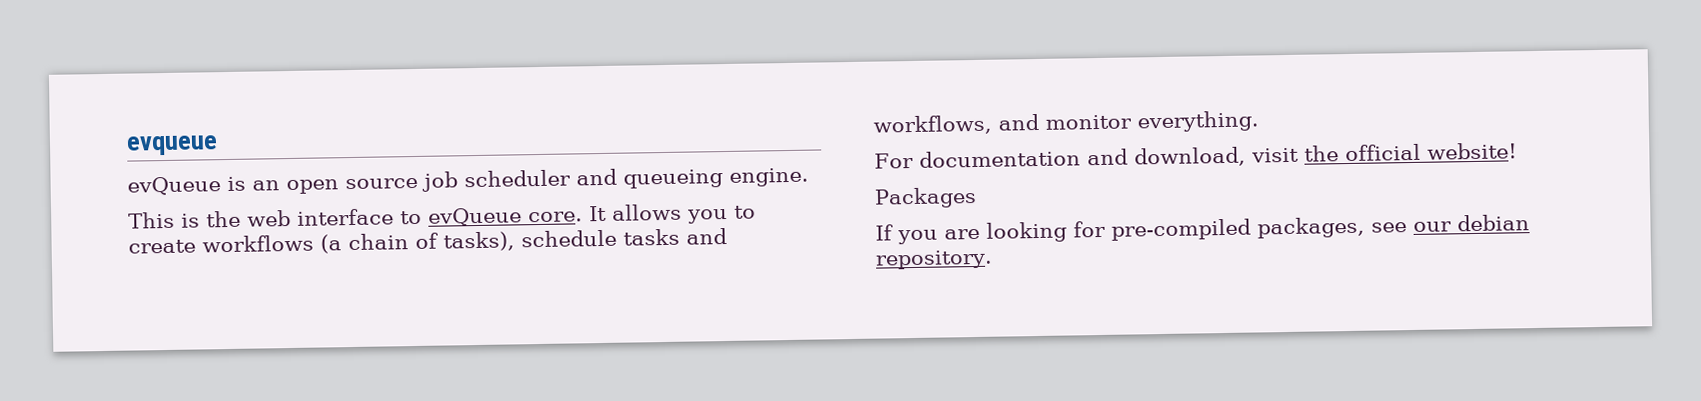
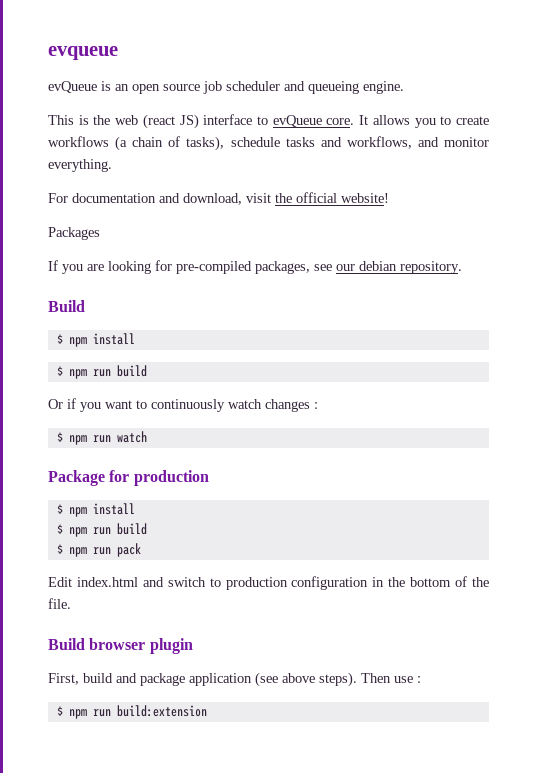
- This is the web interface to evQueue core.
+ This is the web (react JS) interface to evQueue core.
  If you are looking for pre-compiled packages, see our debian repository.
+ Build
+ $ npm install
+ $ npm run build
+ Or if you want to continuously watch changes :
+ $ npm run watch
+ Package for production
+ $ npm install
+ $ npm run build
+ $ npm run pack
+ Edit index.html and switch to production configuration in the bottom of the file.
+ Build browser plugin
+ First, build and package application (see above steps). Then use :
+ $ npm run build:extension

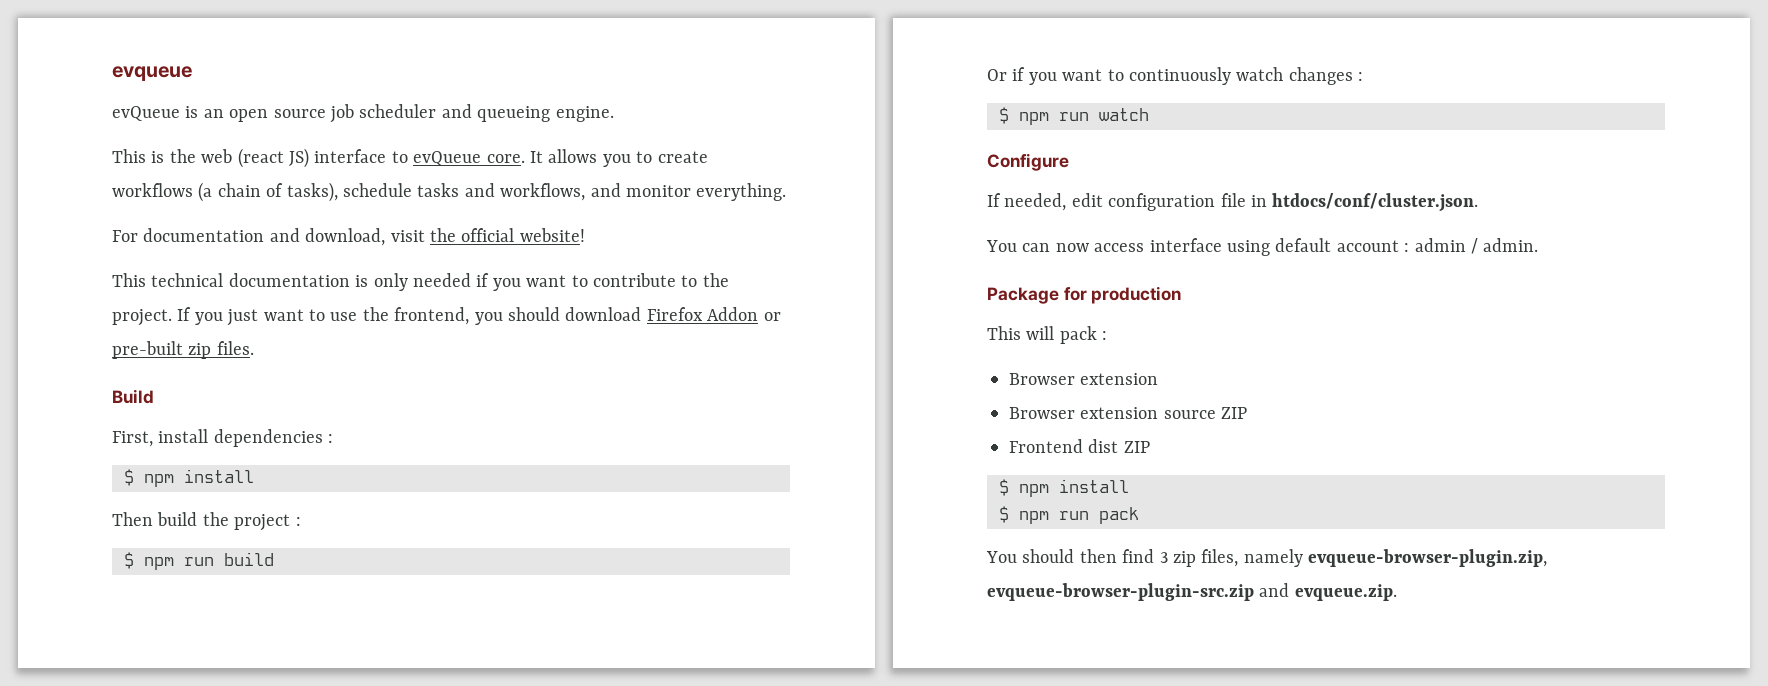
- Packages
- If you are looking for pre-compiled packages, see our debian repository.
+ This technical documentation is only needed if you want to contribute to the project. If you just want to use the frontend, you should download Firefox Addon or pre-built zip files.
  Build
+ First, install dependencies :
  $ npm install
+ Then build the project :
+ Configure
+ If needed, edit configuration file in htdocs/conf/cluster.json.
+ You can now access interface using default account : admin / admin.
  Package for production
+ This will pack :
+ Browser extension
+ Browser extension source ZIP
+ Frontend dist ZIP
  $ npm install
- $ npm run build
- Edit index.html and switch to production configuration in the bottom of the file.
- Build browser plugin
- First, build and package application (see above steps). Then use :
- $ npm run build:extension
+ You should then find 3 zip files, namely evqueue-browser-plugin.zip, evqueue-browser-plugin-src.zip and evqueue.zip.

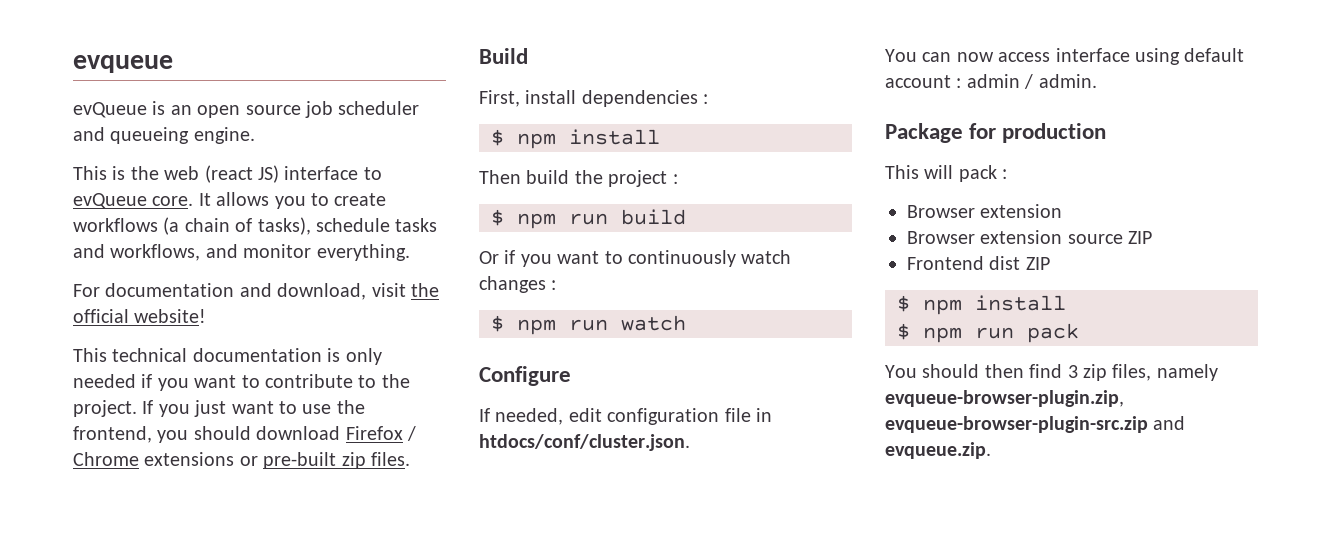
- If you just want to use the frontend, you should download Firefox Addon or pre-built zip files.
+ If you just want to use the frontend, you should download Firefox / Chrome extensions or pre-built zip files.

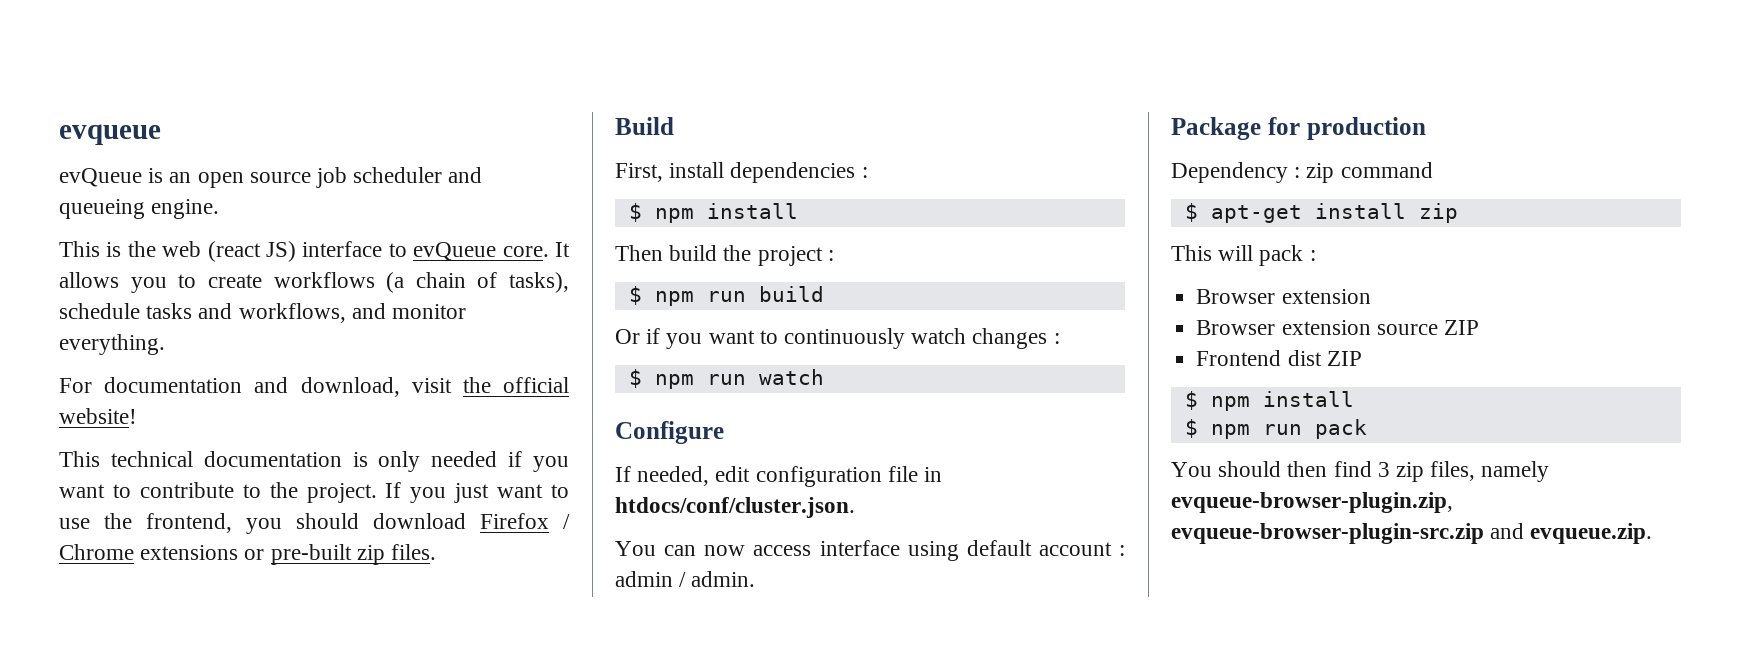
+ Dependency : zip command
+ $ apt-get install zip

